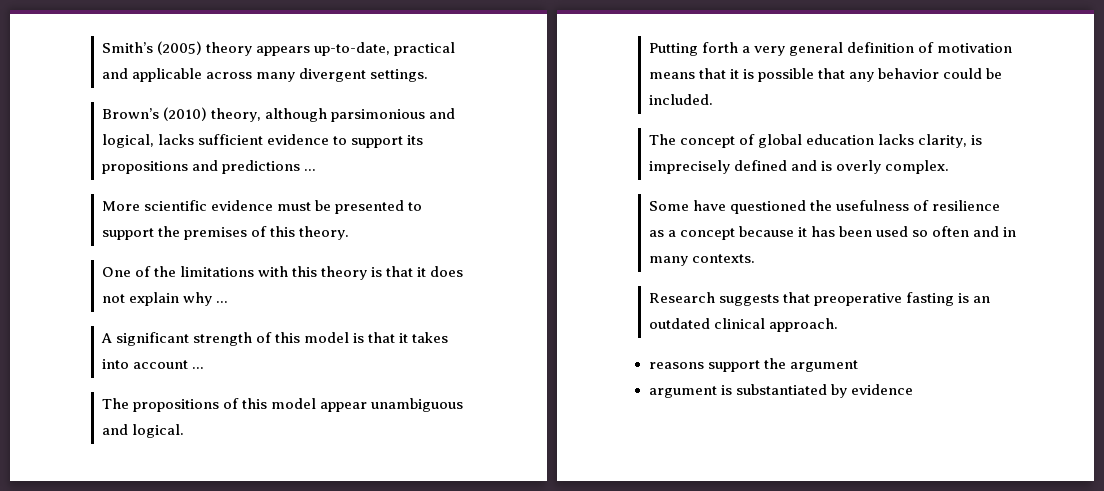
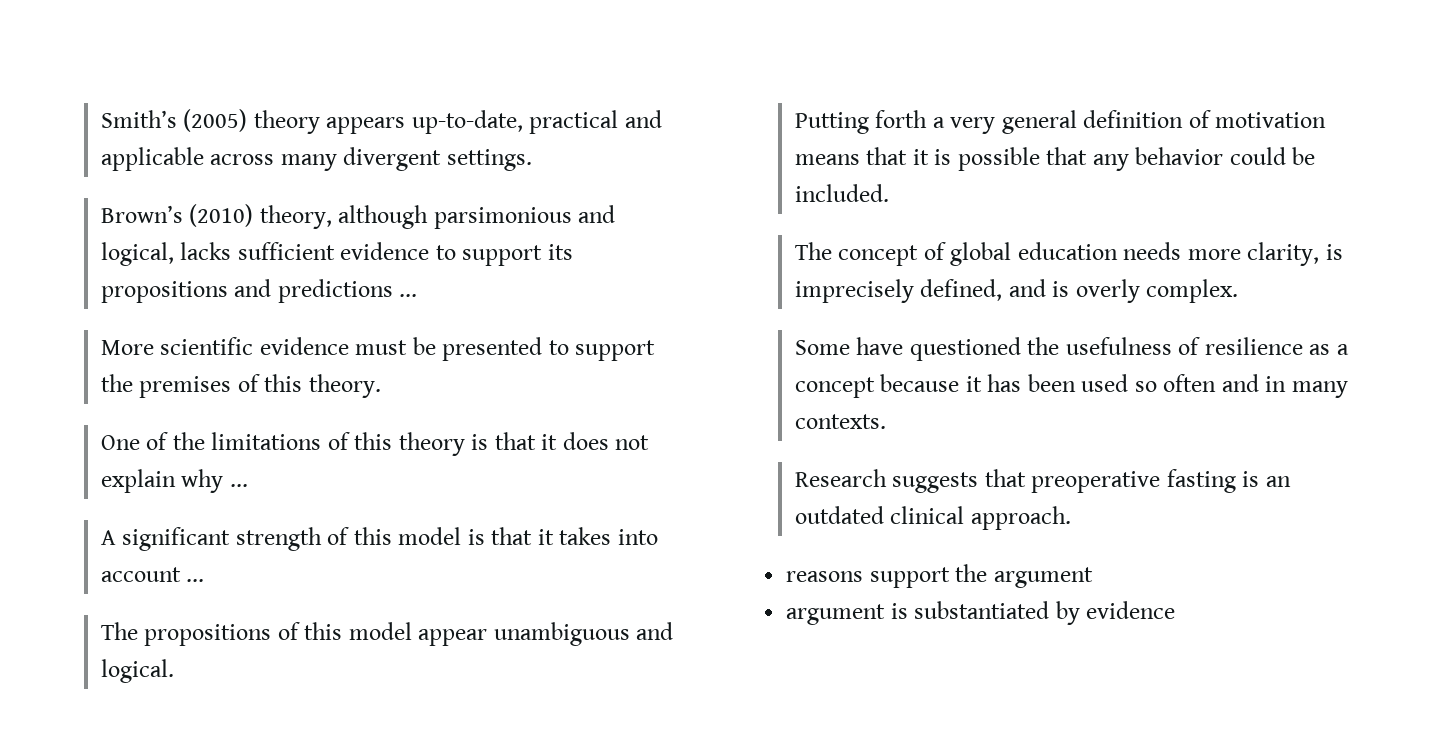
- One of the limitations with this theory is that it does not explain why ...
+ One of the limitations of this theory is that it does not explain why ...
- The concept of global education lacks clarity, is imprecisely defined and is overly complex.
+ The concept of global education needs more clarity, is imprecisely defined, and is overly complex.

